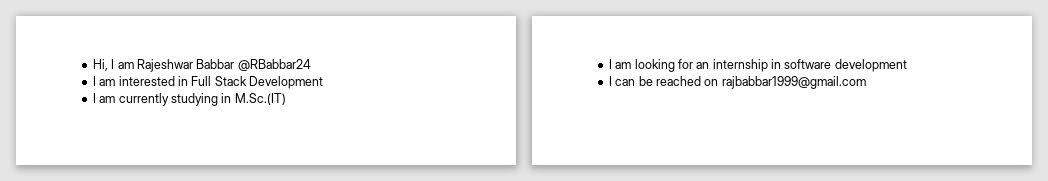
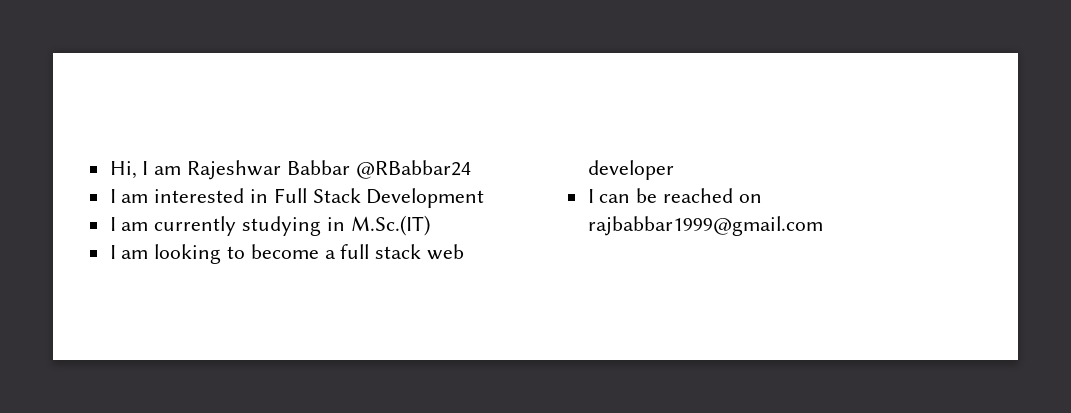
- I am looking for an internship in software development
+ I am looking to become a full stack web developer

